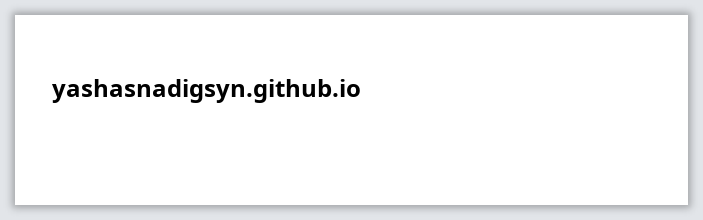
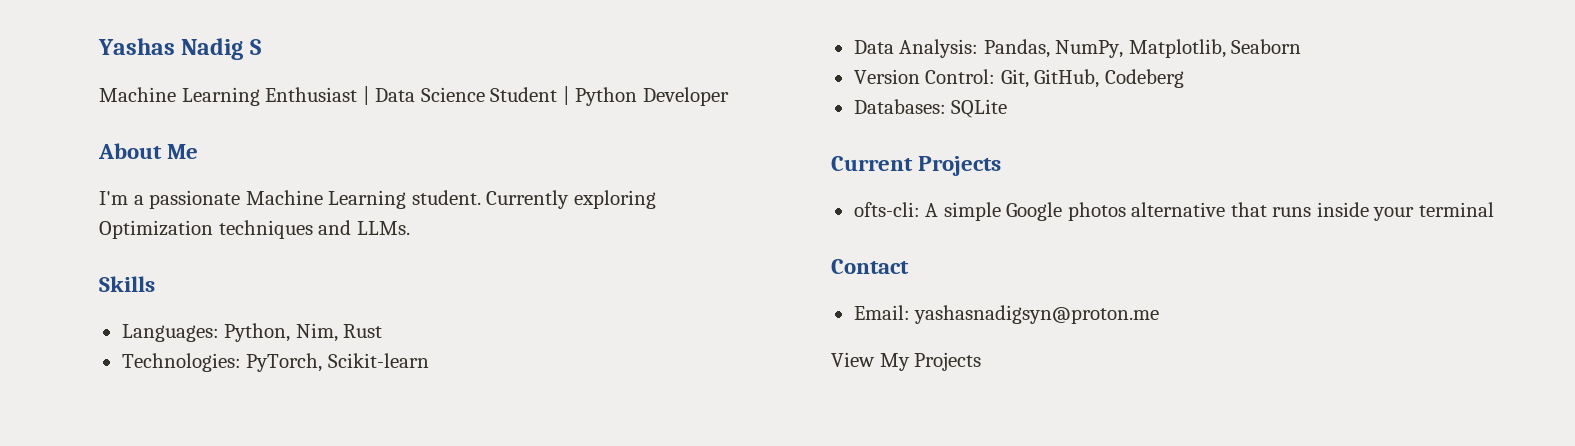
- yashasnadigsyn.github.io
+ Yashas Nadig S
+ Machine Learning Enthusiast | Data Science Student | Python Developer
+ About Me
+ I'm a passionate Machine Learning student. Currently exploring Optimization techniques and LLMs.
+ Skills
+ Languages: Python, Nim, Rust
+ Technologies: PyTorch, Scikit-learn
+ Data Analysis: Pandas, NumPy, Matplotlib, Seaborn
+ Version Control: Git, GitHub, Codeberg
+ Databases: SQLite
+ Current Projects
+ ofts-cli: A simple Google photos alternative that runs inside your terminal
+ Contact
+ Email: yashasnadigsyn@proton.me
+ View My Projects

